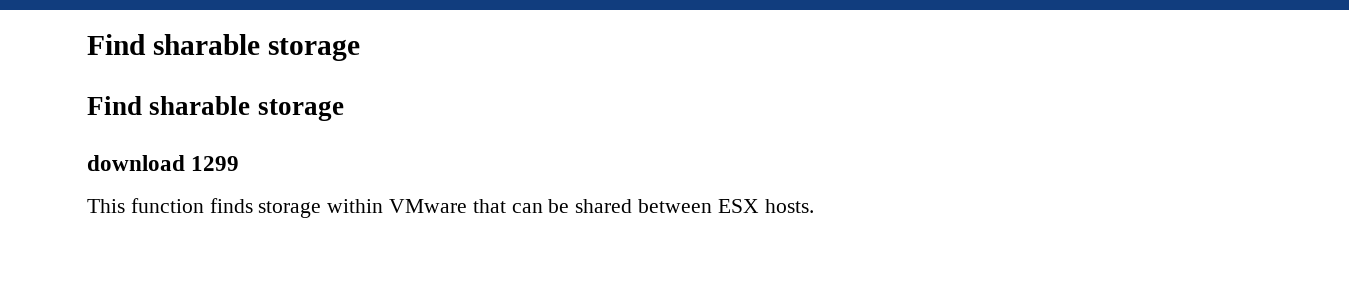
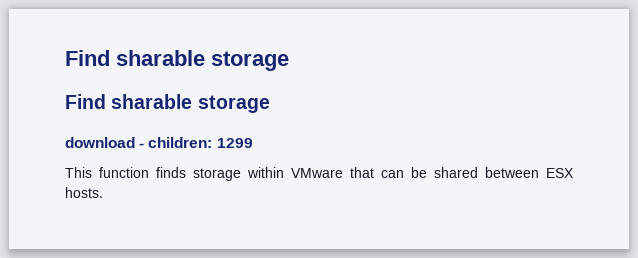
- download 1299
+ download - children: 1299

